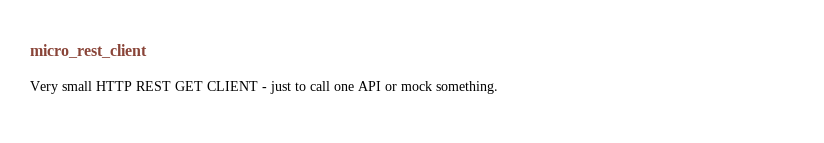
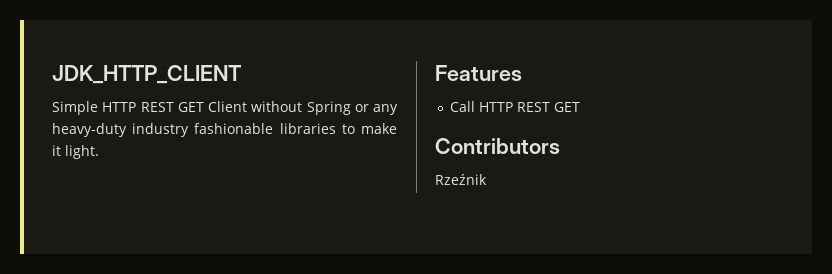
- micro_rest_client
- Very small HTTP REST GET CLIENT - just to call one API or mock something.
+ JDK_HTTP_CLIENT
+ Simple HTTP REST GET Client without Spring or any heavy-duty industry fashionable libraries to make it light.
+ Features
+ Call HTTP REST GET
+ Contributors
+ Rzeźnik

